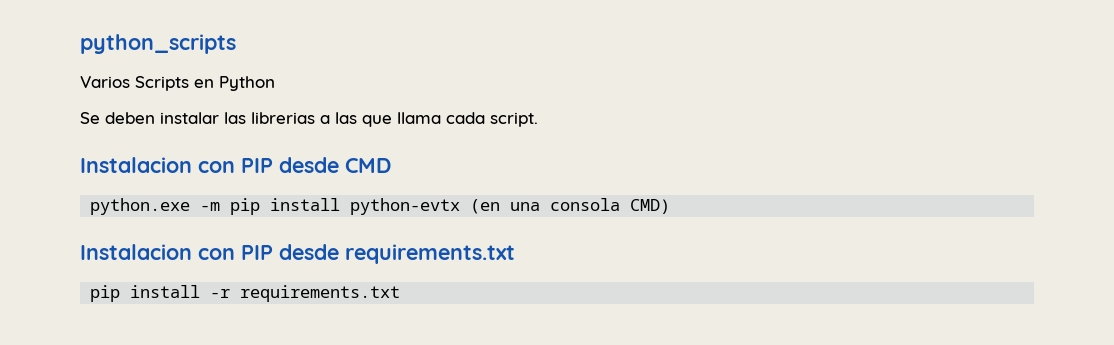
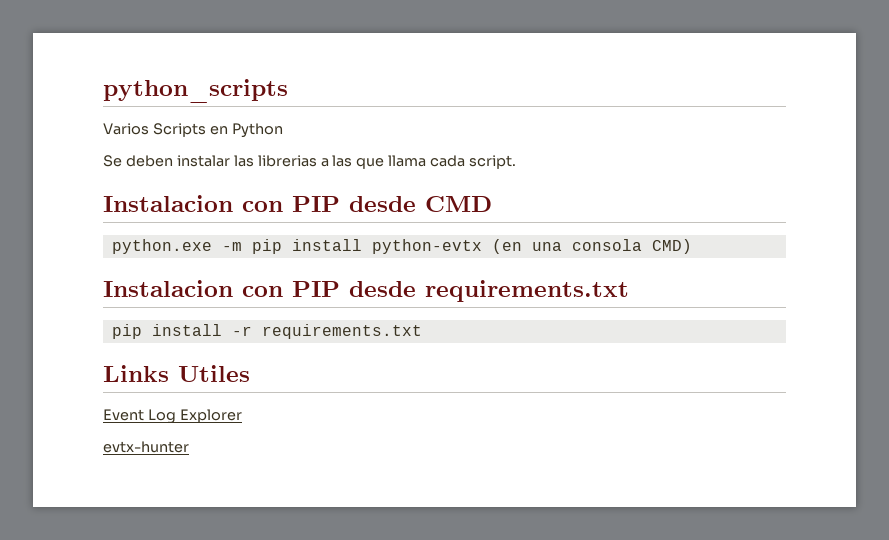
+ Links Utiles
+ Event Log Explorer
+ evtx-hunter

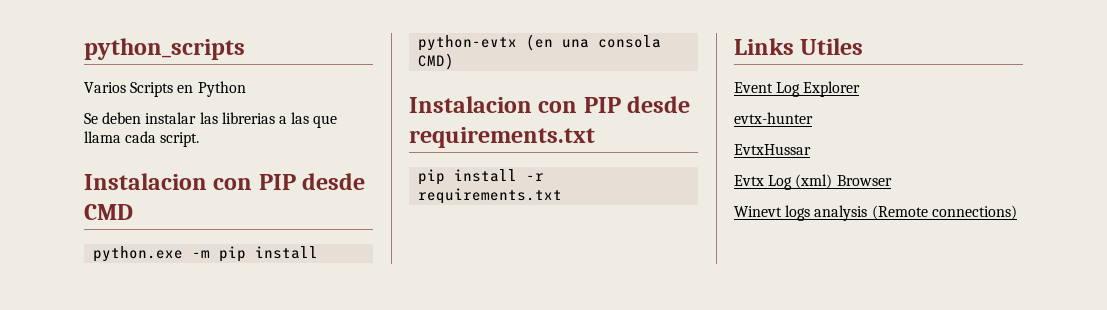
+ EvtxHussar
+ Evtx Log (xml) Browser
+ Winevt logs analysis (Remote connections)

